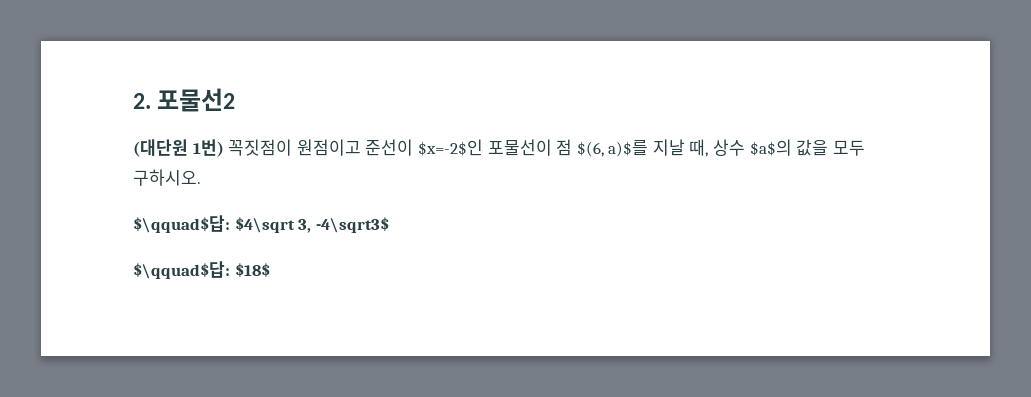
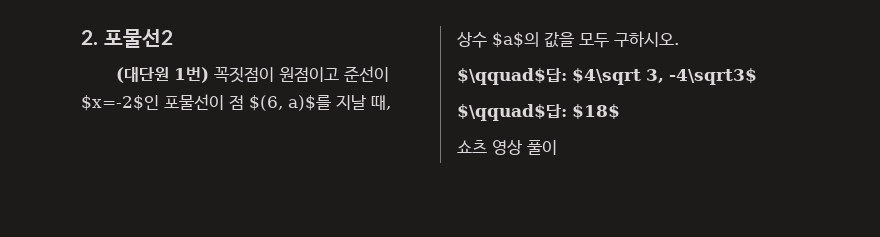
+ 쇼츠 영상 풀이

